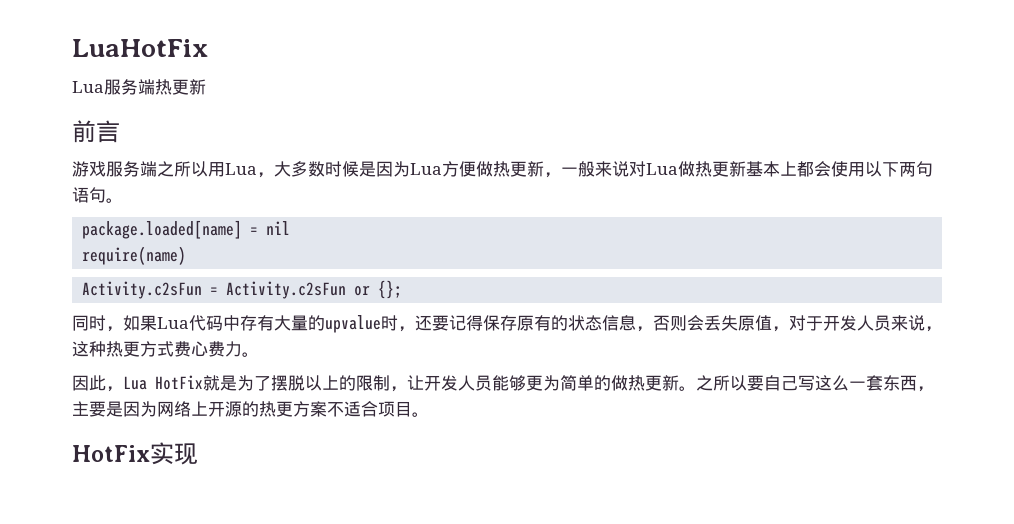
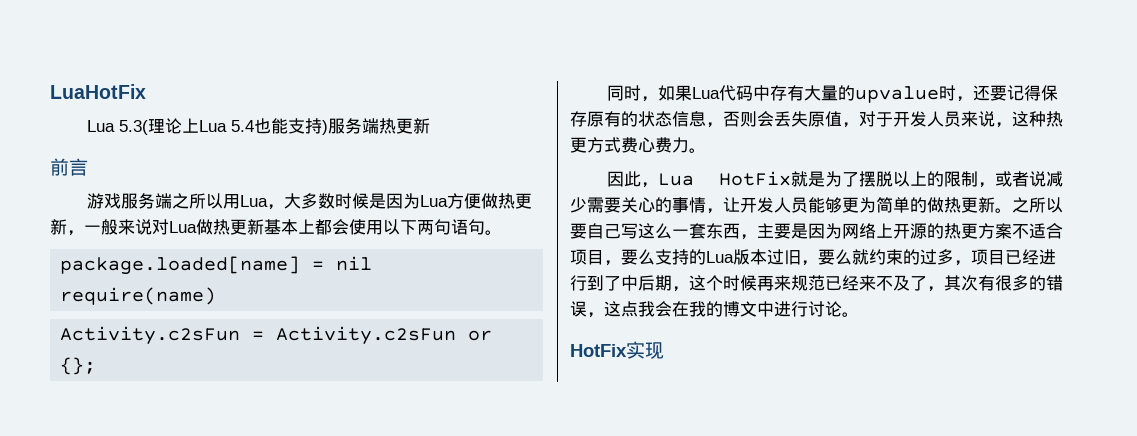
- Lua服务端热更新
+ Lua 5.3(理论上Lua 5.4也能支持)服务端热更新
- 因此，Lua HotFix就是为了摆脱以上的限制，让开发人员能够更为简单的做热更新。
+ 因此，Lua HotFix就是为了摆脱以上的限制，或者说减少需要关心的事情，让开发人员能够更为简单的做热更新。
- 之所以要自己写这么一套东西，主要是因为网络上开源的热更方案不适合项目。
+ 之所以要自己写这么一套东西，主要是因为网络上开源的热更方案不适合项目，要么支持的Lua版本过旧，要么就约束的过多，项目已经进行到了中后期，这个时候再来规范已经来不及了，其次有很多的错误，这点我会在我的博文中进行讨论。

